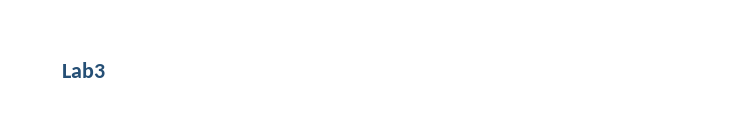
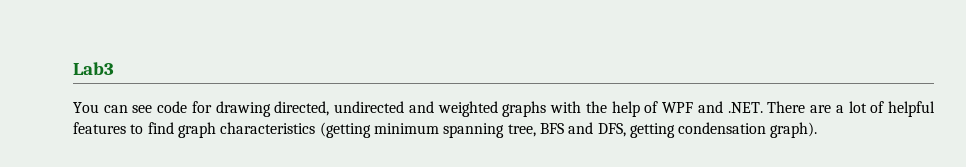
+ You can see code for drawing directed, undirected and weighted graphs with the help of WPF and .NET. There are a lot of helpful features to find graph characteristics (getting minimum spanning tree, BFS and DFS, getting condensation graph).

